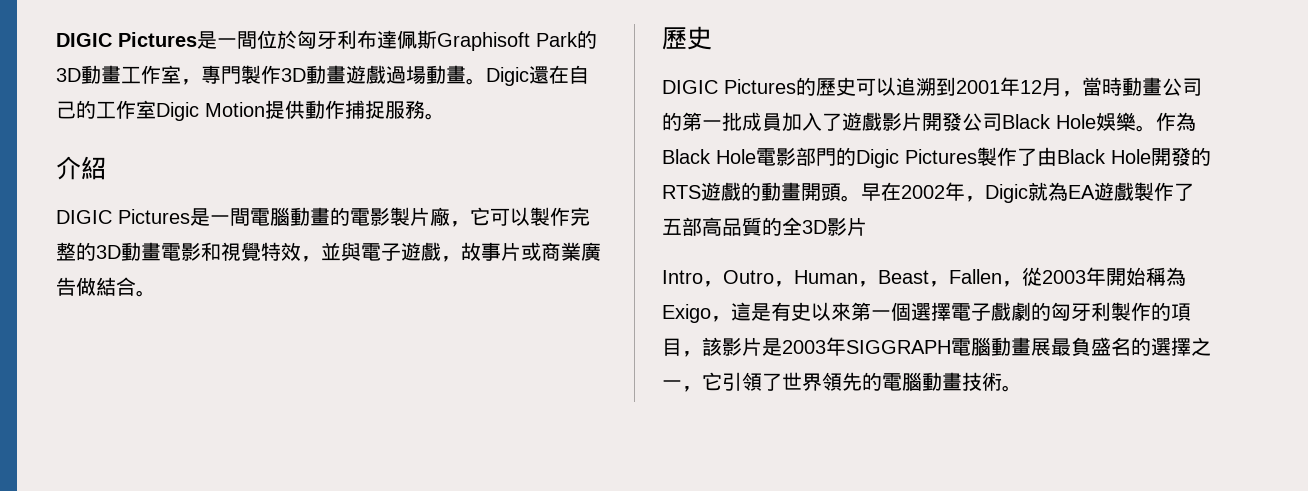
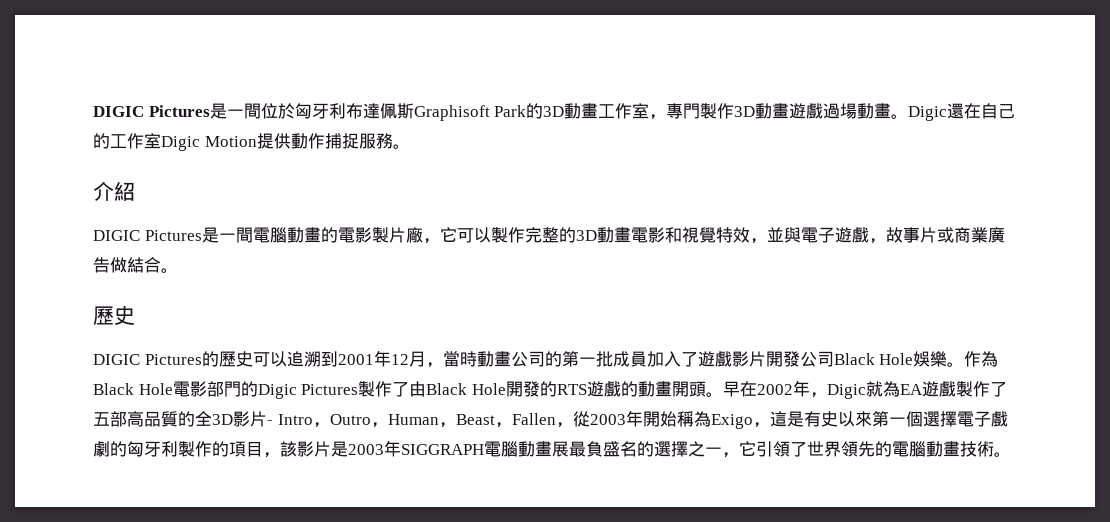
- 早在2002年，Digic就為EA遊戲製作了五部高品質的全3D影片
- Intro，Outro，Human，Beast，Fallen，從2003年開始稱為Exigo，這是有史以來第一個選擇電子戲劇的匈牙利製作的項目，該影片是2003年SIGGRAPH電腦動畫展最負盛名的選擇之一，它引領了世界領先的電腦動畫技術。
+ 早在2002年，Digic就為EA遊戲製作了五部高品質的全3D影片- Intro，Outro，Human，Beast，Fallen，從2003年開始稱為Exigo，這是有史以來第一個選擇電子戲劇的匈牙利製作的項目，該影片是2003年SIGGRAPH電腦動畫展最負盛名的選擇之一，它引領了世界領先的電腦動畫技術。

